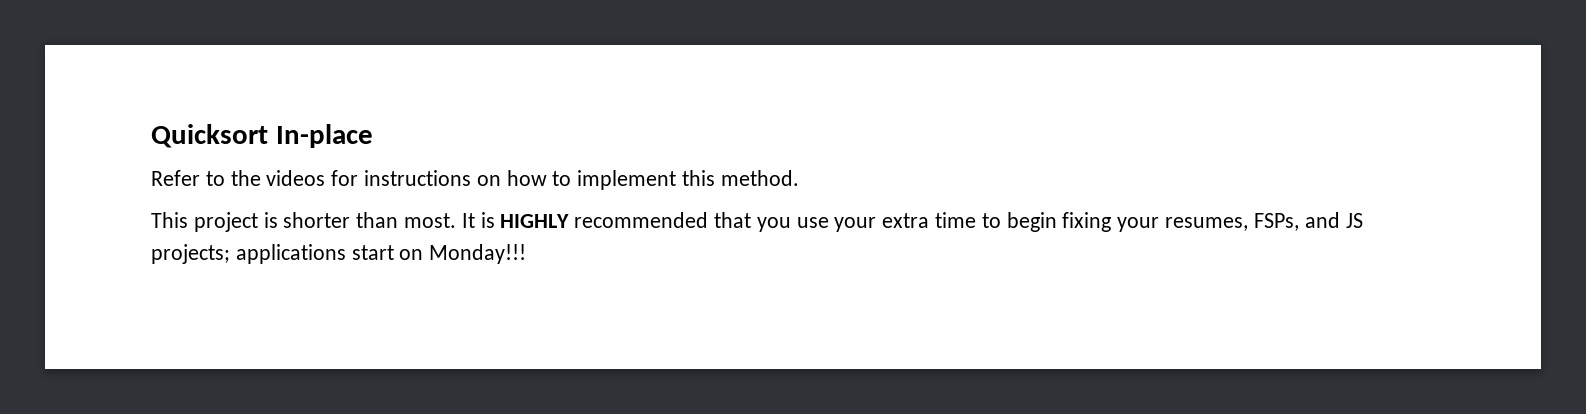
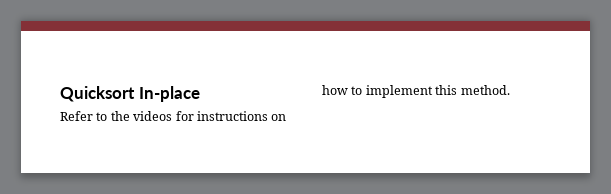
- This project is shorter than most. It is HIGHLY recommended that you use your extra time to begin fixing your resumes, FSPs, and JS projects; applications start on Monday!!!

